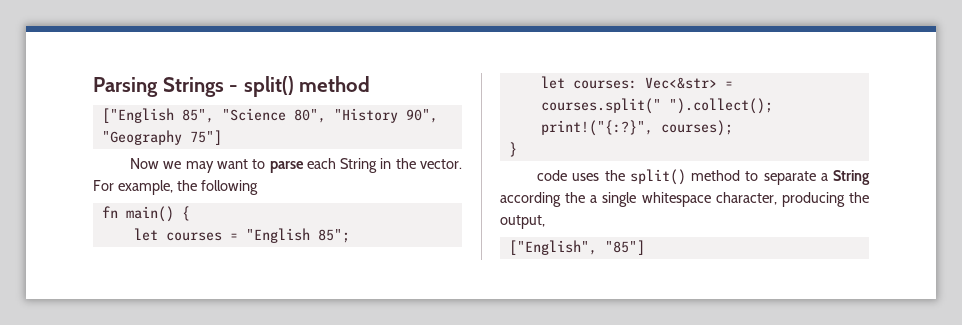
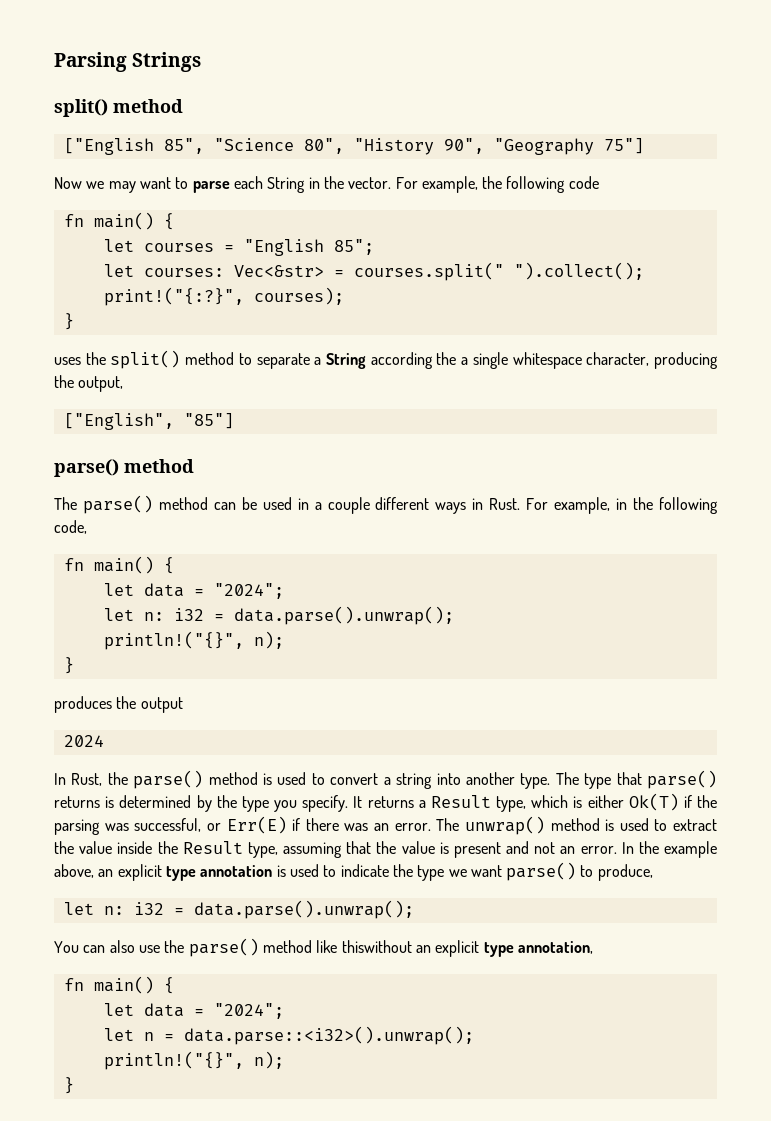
- Parsing Strings - split() method
+ Parsing Strings
+ split() method
- For example, the following
+ For example, the following code
- code uses the split() method to separate a String according the a single whitespace character, producing the output,
+ uses the split() method to separate a String according the a single whitespace character, producing the output,
  ["English", "85"]
+ parse() method
+ The parse() method can be used in a couple different ways in Rust. For example, in the following code,
+ fn main() {
+ let data = "2024";
+ let n: i32 = data.parse().unwrap();
+ println!("{}", n);
+ }
+ produces the output
+ 2024
+ In Rust, the parse() method is used to convert a string into another type. The type that parse() returns is determined by the type you specify. It returns a Result type, which is either Ok(T) if the parsing was successful, or Err(E) if there was an error. The unwrap() method is used to extract the value inside the Result type, assuming that the value is present and not an error. In the example above, an explicit type annotation is used to indicate the type we want parse() to produce,
+ let n: i32 = data.parse().unwrap();
+ You can also use the parse() method like thiswithout an explicit type annotation,
+ fn main() {
+ let data = "2024";
+ let n = data.parse::<i32>().unwrap();
+ println!("{}", n);
+ }

